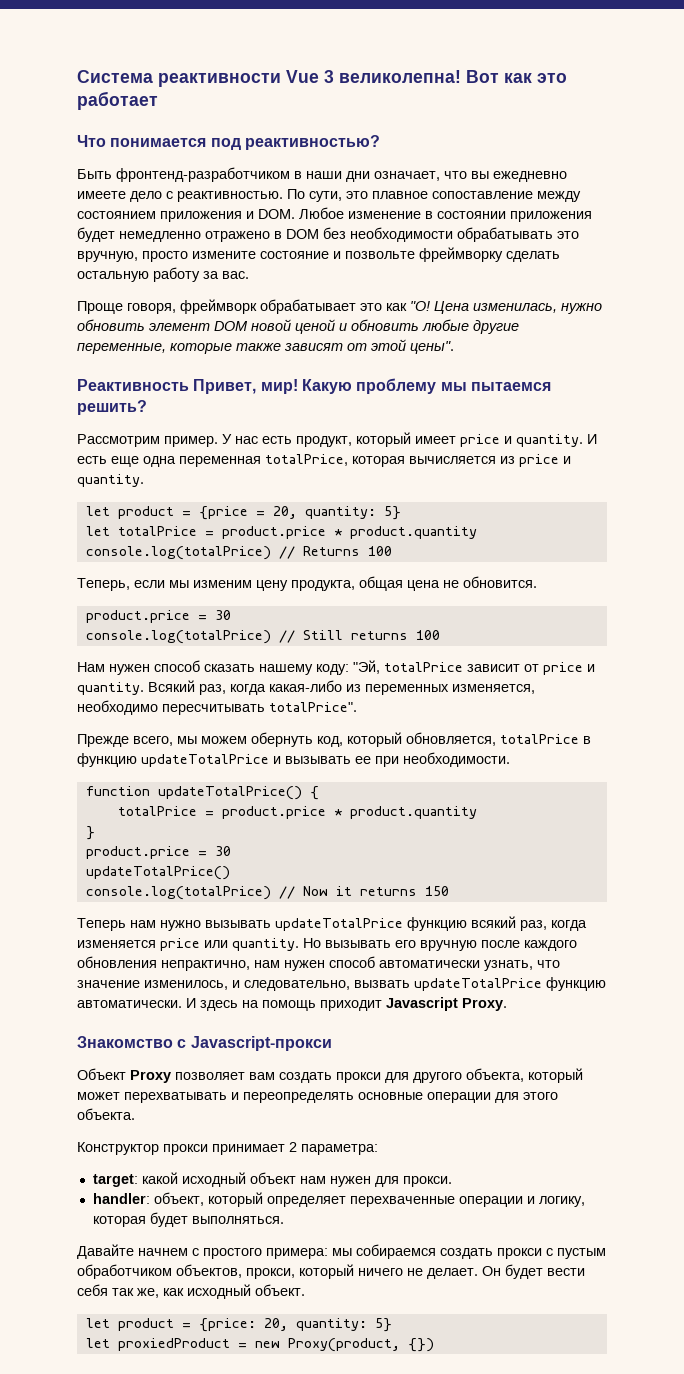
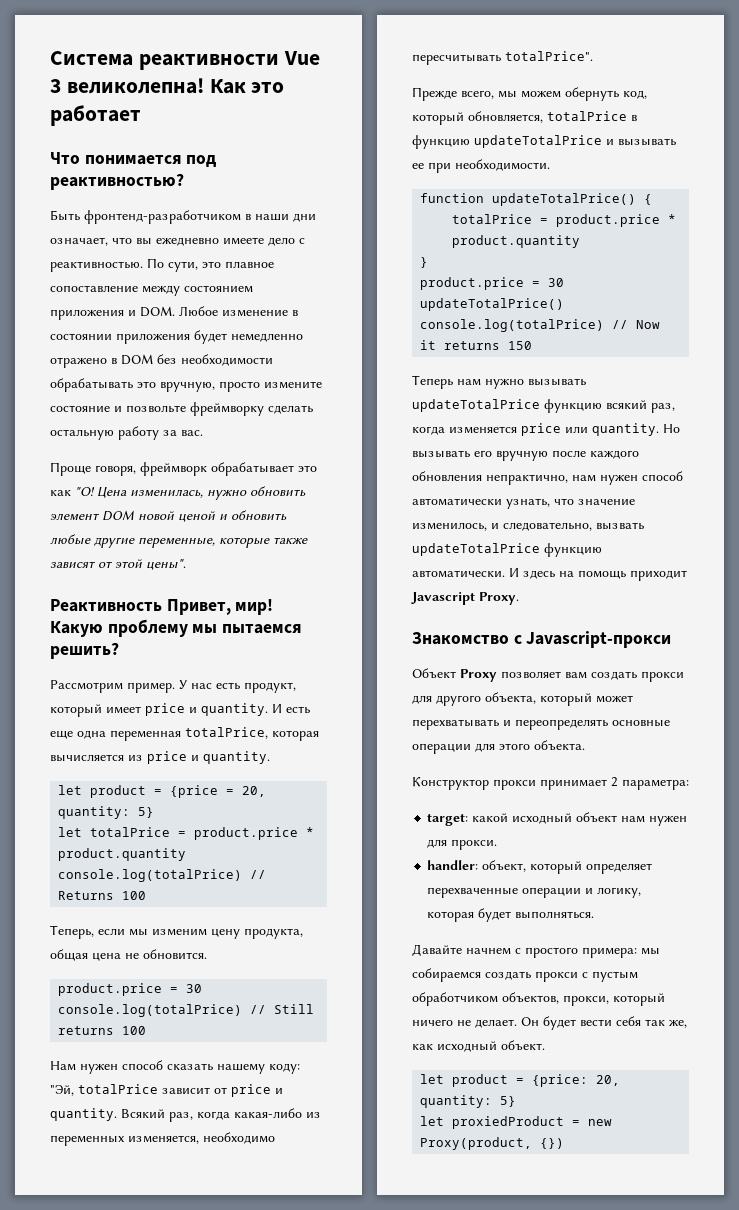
- Вот как это работает
+ Как это работает

